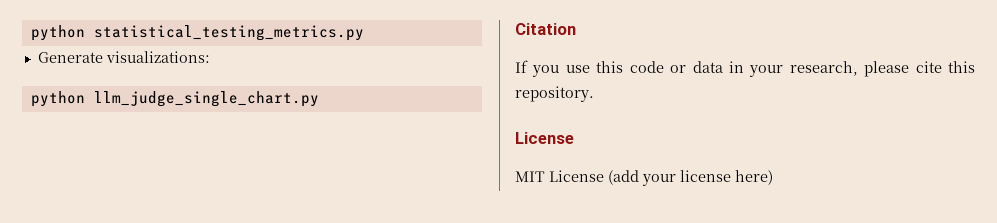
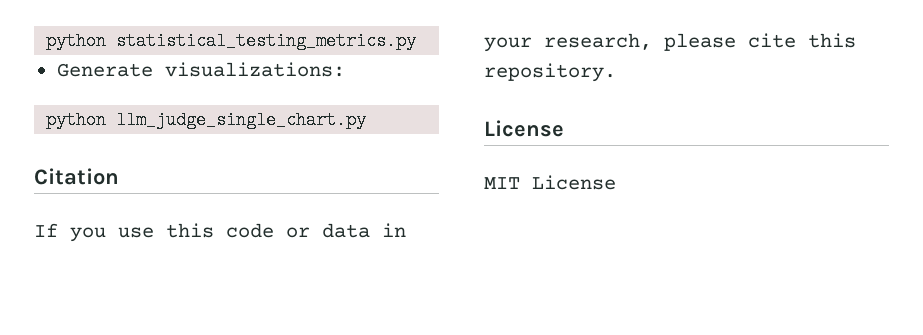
- MIT License (add your license here)
+ MIT License

